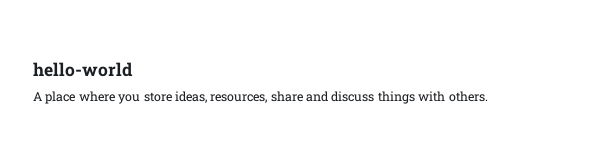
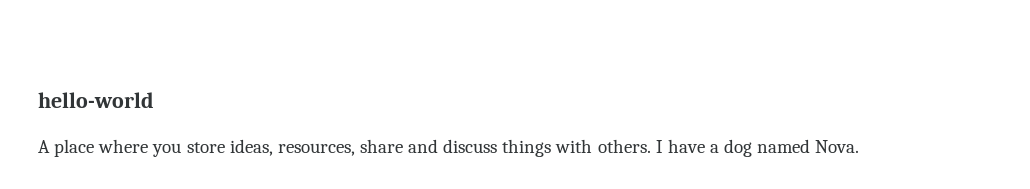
+ I have a dog named Nova.

